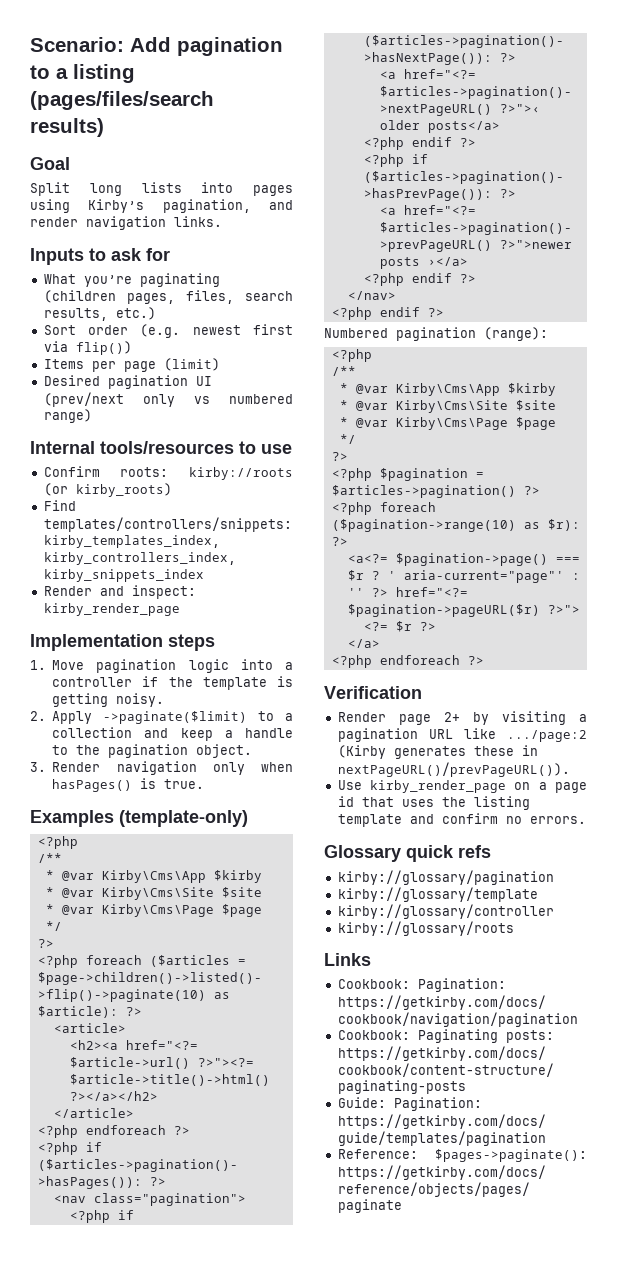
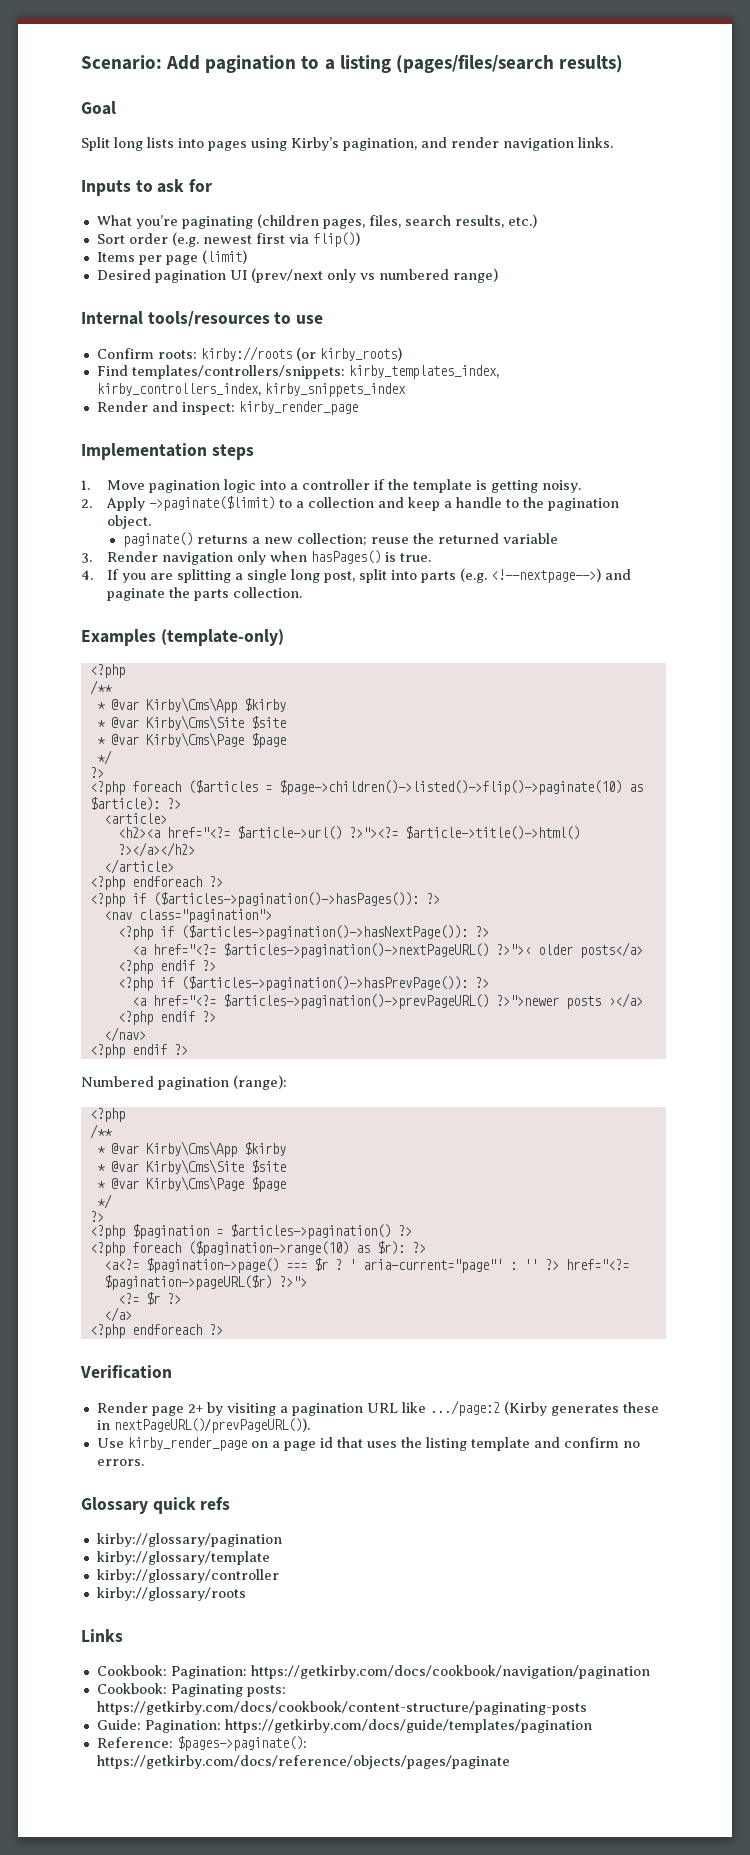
+ paginate() returns a new collection; reuse the returned variable
+ 4. If you are splitting a single long post, split into parts (e.g. <!--nextpage-->) and paginate the parts collection.

